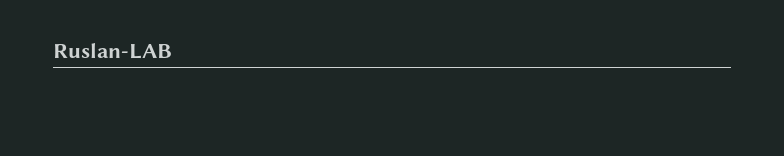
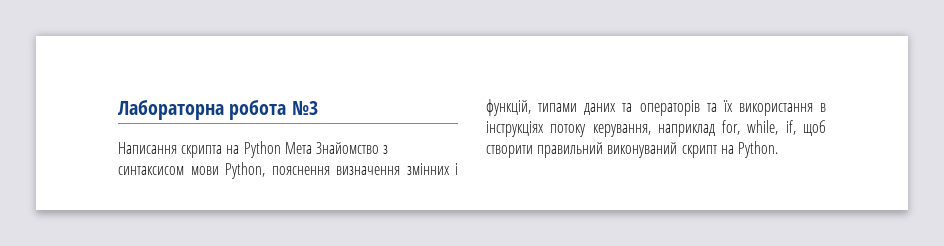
- Ruslan-LAB
+ Лабораторна робота №3
+ Написання скрипта на Python Мета Знайомство з синтаксисом мови Python, пояснення визначення змінних і функцій, типами даних та операторів та їх використання в інструкціях потоку керування, наприклад for, while, if, щоб створити правильний виконуваний скрипт на Python.

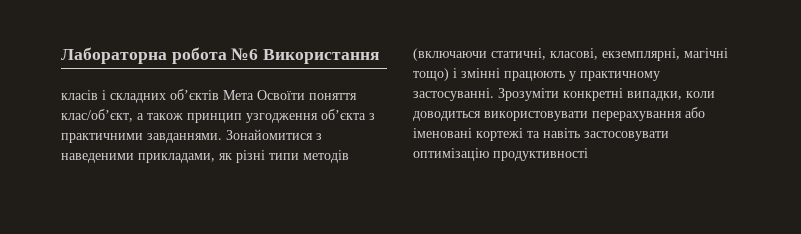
- Лабораторна робота №3
- Написання скрипта на Python Мета Знайомство з синтаксисом мови Python, пояснення визначення змінних і функцій, типами даних та операторів та їх використання в інструкціях потоку керування, наприклад for, while, if, щоб створити правильний виконуваний скрипт на Python.
+ Лабораторна робота №6 Використання
+ класів і складних об’єктів Мета Освоїти поняття клас/об’єкт, а також принцип узгодження об’єкта з практичними завданнями. Зонайомитися з наведеними прикладами, як різні типи методів (включаючи статичні, класові, екземплярні, магічні тощо) і змінні працюють у практичному застосуванні. Зрозуміти конкретні випадки, коли доводиться використовувати перерахування або іменовані кортежі та навіть застосовувати оптимізацію продуктивності

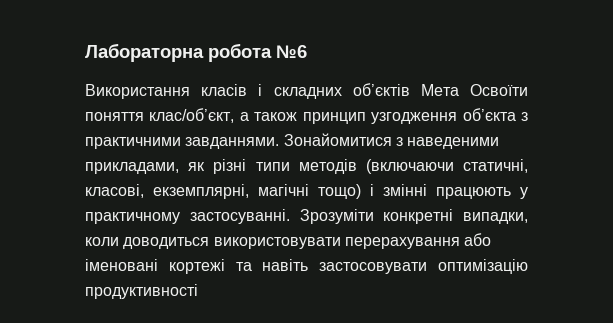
- Лабораторна робота №6 Використання
- класів і складних об’єктів Мета Освоїти поняття клас/об’єкт, а також принцип узгодження об’єкта з практичними завданнями.
+ Лабораторна робота №6
+ Використання класів і складних об’єктів Мета Освоїти поняття клас/об’єкт, а також принцип узгодження об’єкта з практичними завданнями.

